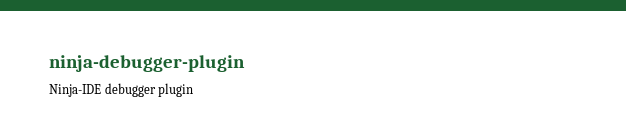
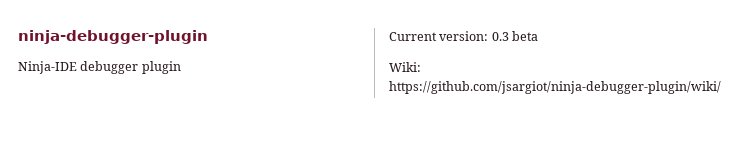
+ Current version: 0.3 beta
+ Wiki: https://github.com/jsargiot/ninja-debugger-plugin/wiki/

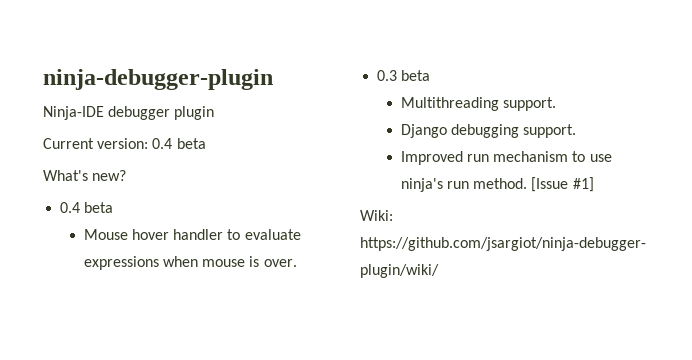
- Current version: 0.3 beta
+ Current version: 0.4 beta
+ What's new?
+ 0.4 beta
+ Mouse hover handler to evaluate expressions when mouse is over.
+ 0.3 beta
+ Multithreading support.
+ Django debugging support.
+ Improved run mechanism to use ninja's run method. [Issue #1]

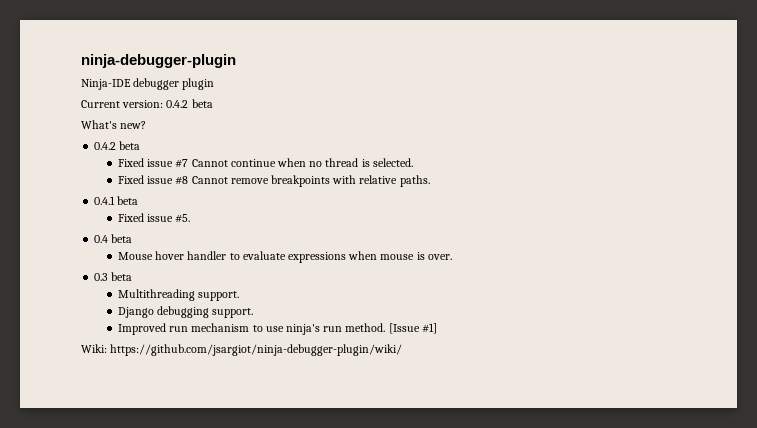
- Current version: 0.4 beta
+ Current version: 0.4.2 beta
  What's new?
+ 0.4.2 beta
+ Fixed issue #7 Cannot continue when no thread is selected.
+ Fixed issue #8 Cannot remove breakpoints with relative paths.
+ 0.4.1 beta
+ Fixed issue #5.

